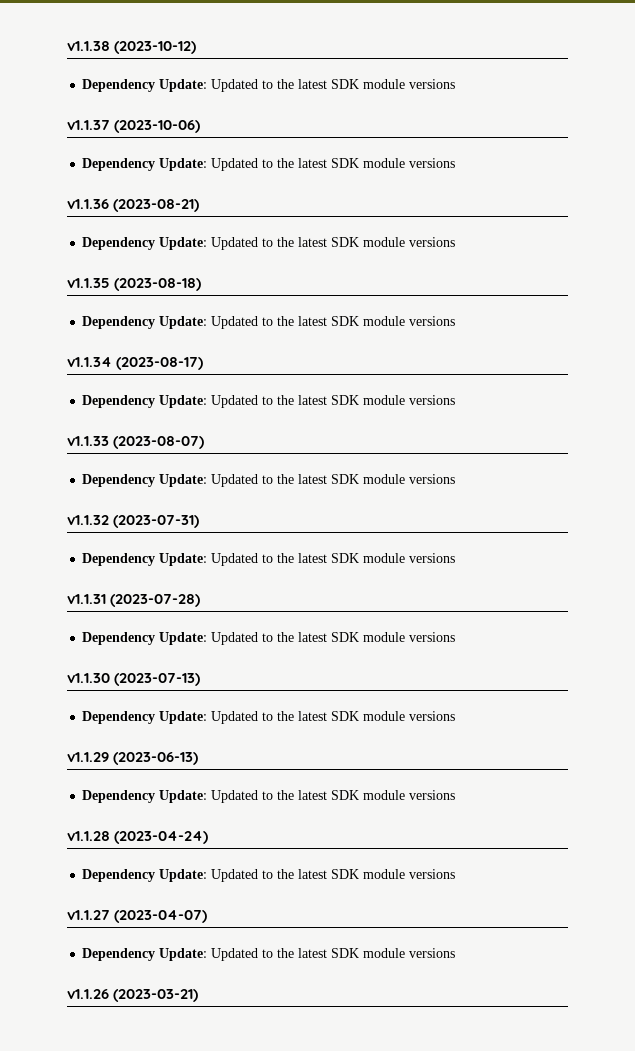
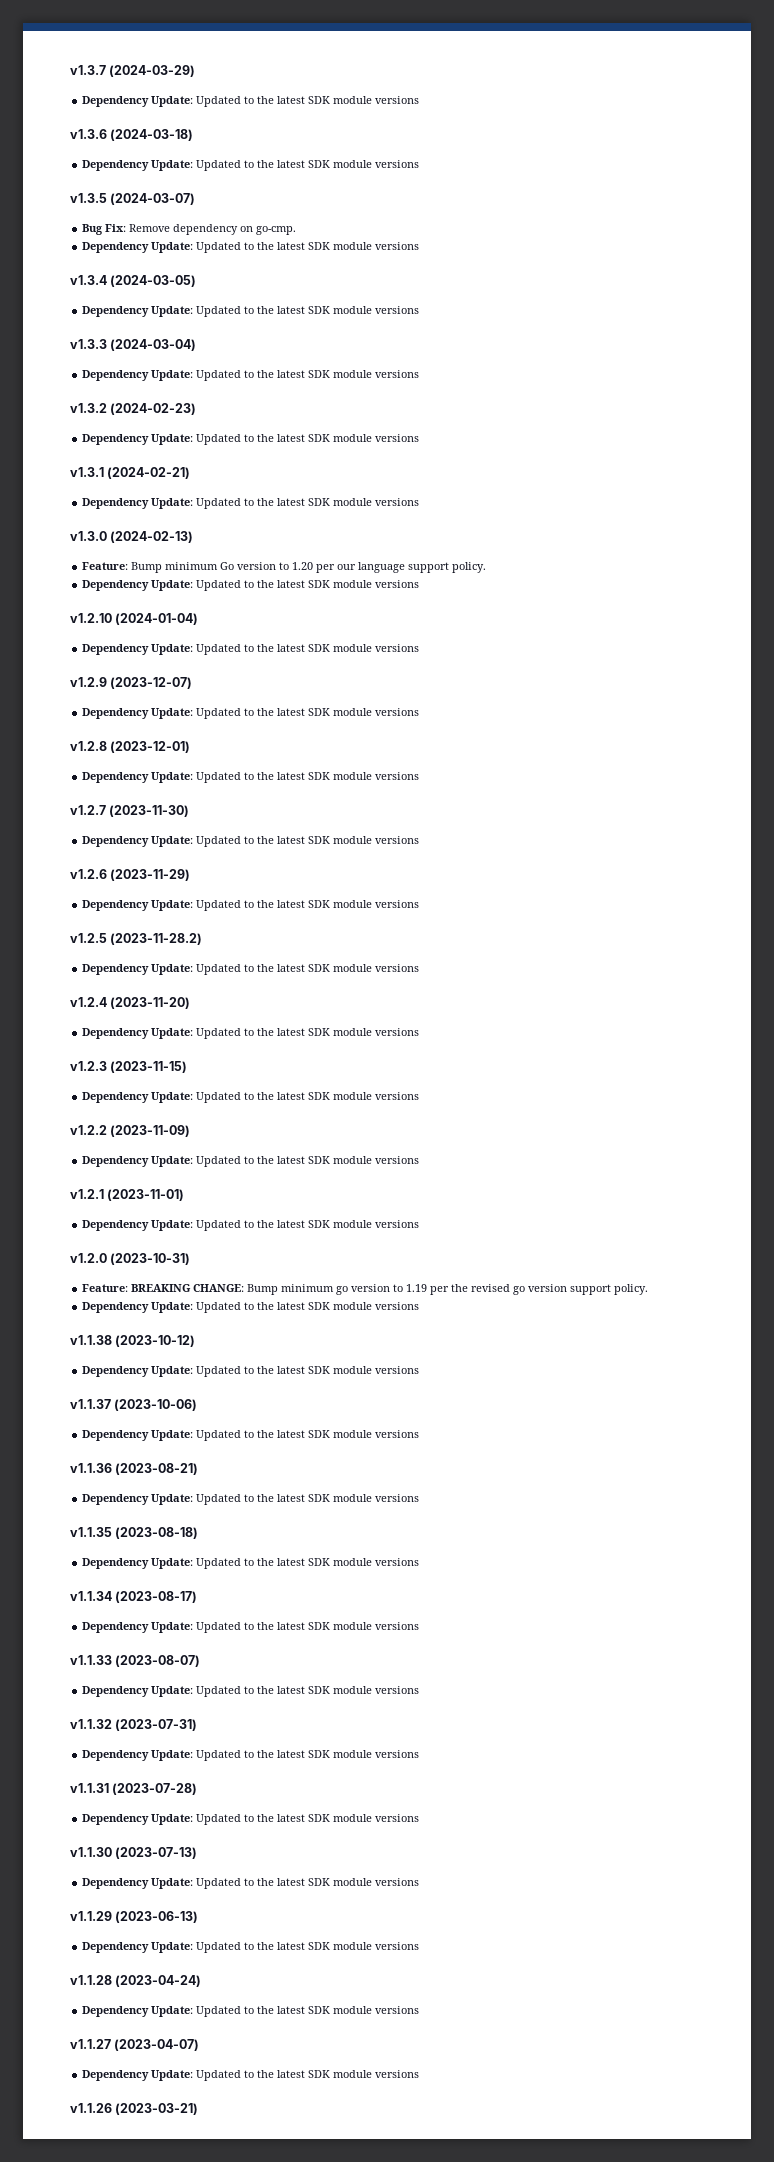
+ v1.3.7 (2024-03-29)
+ Dependency Update: Updated to the latest SDK module versions
+ v1.3.6 (2024-03-18)
+ Dependency Update: Updated to the latest SDK module versions
+ v1.3.5 (2024-03-07)
+ Bug Fix: Remove dependency on go-cmp.
+ Dependency Update: Updated to the latest SDK module versions
+ v1.3.4 (2024-03-05)
+ Dependency Update: Updated to the latest SDK module versions
+ v1.3.3 (2024-03-04)
+ Dependency Update: Updated to the latest SDK module versions
+ v1.3.2 (2024-02-23)
+ Dependency Update: Updated to the latest SDK module versions
+ v1.3.1 (2024-02-21)
+ Dependency Update: Updated to the latest SDK module versions
+ v1.3.0 (2024-02-13)
+ Feature: Bump minimum Go version to 1.20 per our language support policy.
+ Dependency Update: Updated to the latest SDK module versions
+ v1.2.10 (2024-01-04)
+ Dependency Update: Updated to the latest SDK module versions
+ v1.2.9 (2023-12-07)
+ Dependency Update: Updated to the latest SDK module versions
+ v1.2.8 (2023-12-01)
+ Dependency Update: Updated to the latest SDK module versions
+ v1.2.7 (2023-11-30)
+ Dependency Update: Updated to the latest SDK module versions
+ v1.2.6 (2023-11-29)
+ Dependency Update: Updated to the latest SDK module versions
+ v1.2.5 (2023-11-28.2)
+ Dependency Update: Updated to the latest SDK module versions
+ v1.2.4 (2023-11-20)
+ Dependency Update: Updated to the latest SDK module versions
+ v1.2.3 (2023-11-15)
+ Dependency Update: Updated to the latest SDK module versions
+ v1.2.2 (2023-11-09)
+ Dependency Update: Updated to the latest SDK module versions
+ v1.2.1 (2023-11-01)
+ Dependency Update: Updated to the latest SDK module versions
+ v1.2.0 (2023-10-31)
+ Feature: BREAKING CHANGE: Bump minimum go version to 1.19 per the revised go version support policy.
+ Dependency Update: Updated to the latest SDK module versions

